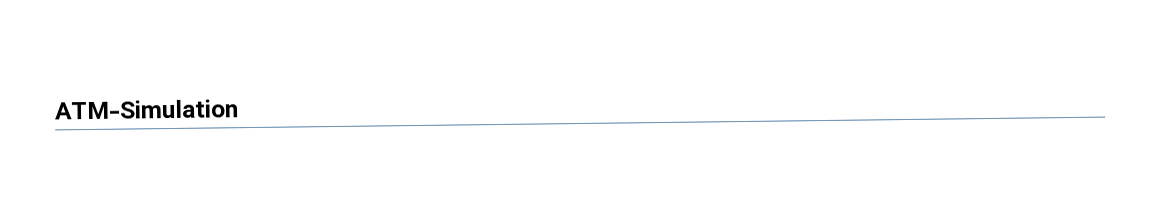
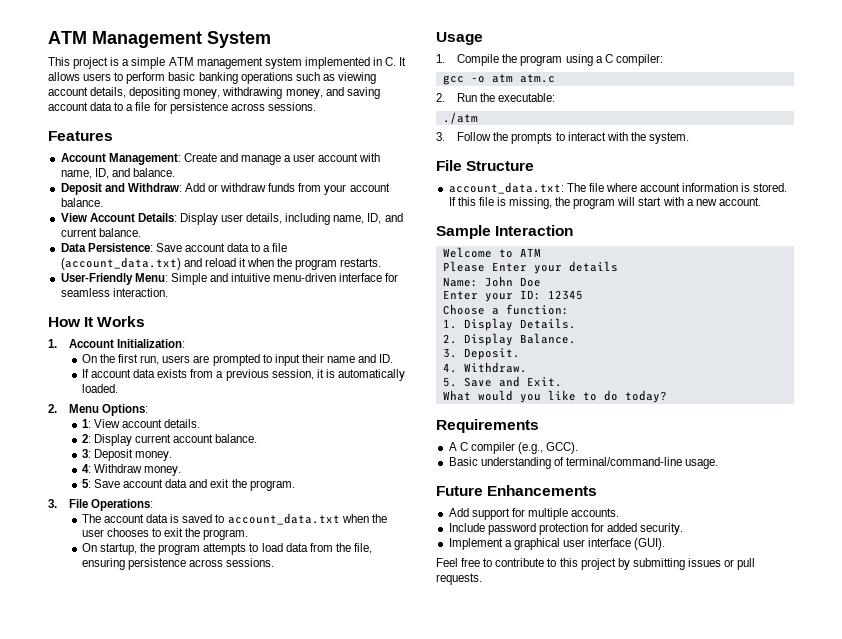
- ATM-Simulation
+ ATM Management System
+ This project is a simple ATM management system implemented in C. It allows users to perform basic banking operations such as viewing account details, depositing money, withdrawing money, and saving account data to a file for persistence across sessions.
+ Features
+ Account Management: Create and manage a user account with name, ID, and balance.
+ Deposit and Withdraw: Add or withdraw funds from your account balance.
+ View Account Details: Display user details, including name, ID, and current balance.
+ Data Persistence: Save account data to a file (account_data.txt) and reload it when the program restarts.
+ User-Friendly Menu: Simple and intuitive menu-driven interface for seamless interaction.
+ How It Works
+ 1. Account Initialization:
+ On the first run, users are prompted to input their name and ID.
+ If account data exists from a previous session, it is automatically loaded.
+ 2. Menu Options:
+ 1: View account details.
+ 2: Display current account balance.
+ 3: Deposit money.
+ 4: Withdraw money.
+ 5: Save account data and exit the program.
+ 3. File Operations:
+ The account data is saved to account_data.txt when the user chooses to exit the program.
+ On startup, the program attempts to load data from the file, ensuring persistence across sessions.
+ Usage
+ 1. Compile the program using a C compiler:
+ gcc -o atm atm.c
+ 2. Run the executable:
+ ./atm
+ 3. Follow the prompts to interact with the system.
+ File Structure
+ account_data.txt: The file where account information is stored. If this file is missing, the program will start with a new account.
+ Sample Interaction
+ Welcome to ATM
+ Please Enter your details
+ Name: John Doe
+ Enter your ID: 12345
+ Choose a function:
+ 1. Display Details.
+ 2. Display Balance.
+ 3. Deposit.
+ 4. Withdraw.
+ 5. Save and Exit.
+ What would you like to do today?
+ Requirements
+ A C compiler (e.g., GCC).
+ Basic understanding of terminal/command-line usage.
+ Future Enhancements
+ Add support for multiple accounts.
+ Include password protection for added security.
+ Implement a graphical user interface (GUI).
+ Feel free to contribute to this project by submitting issues or pull requests.

